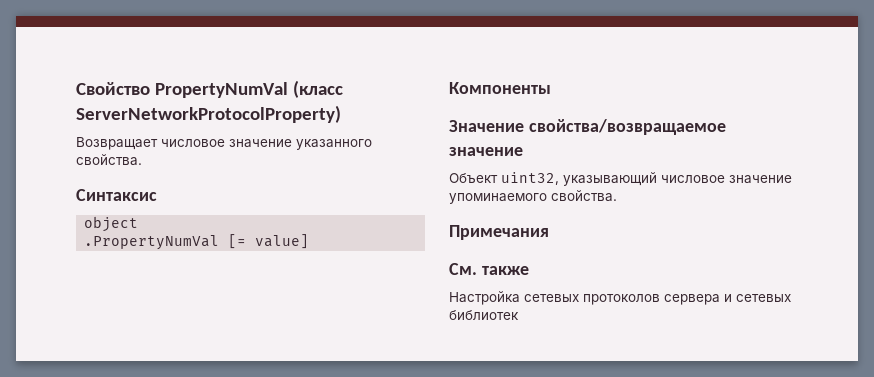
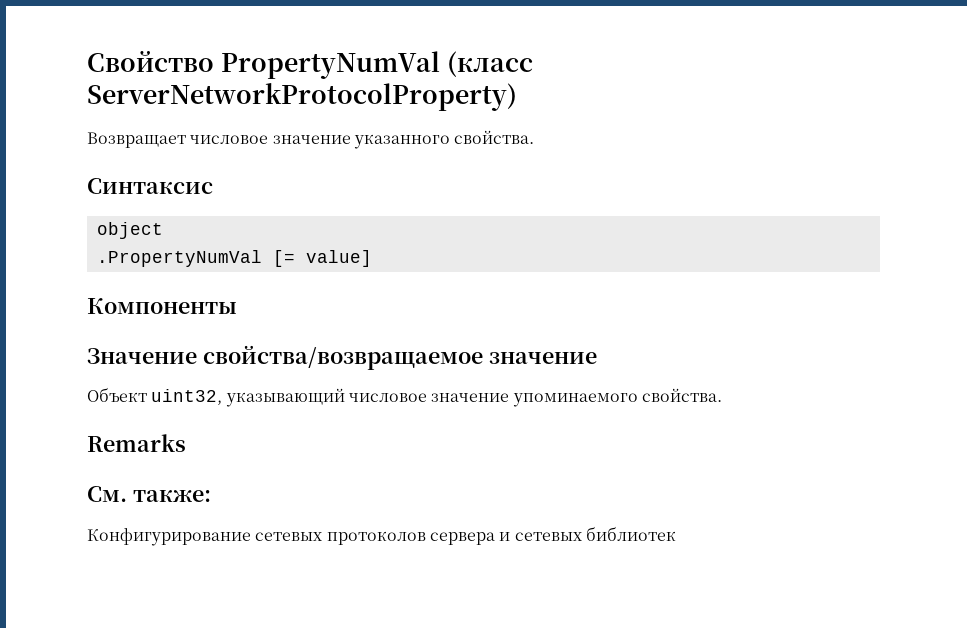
- Примечания
+ Remarks
- См. также
- Настройка сетевых протоколов сервера и сетевых библиотек
+ См. также:
+ Конфигурирование сетевых протоколов сервера и сетевых библиотек

